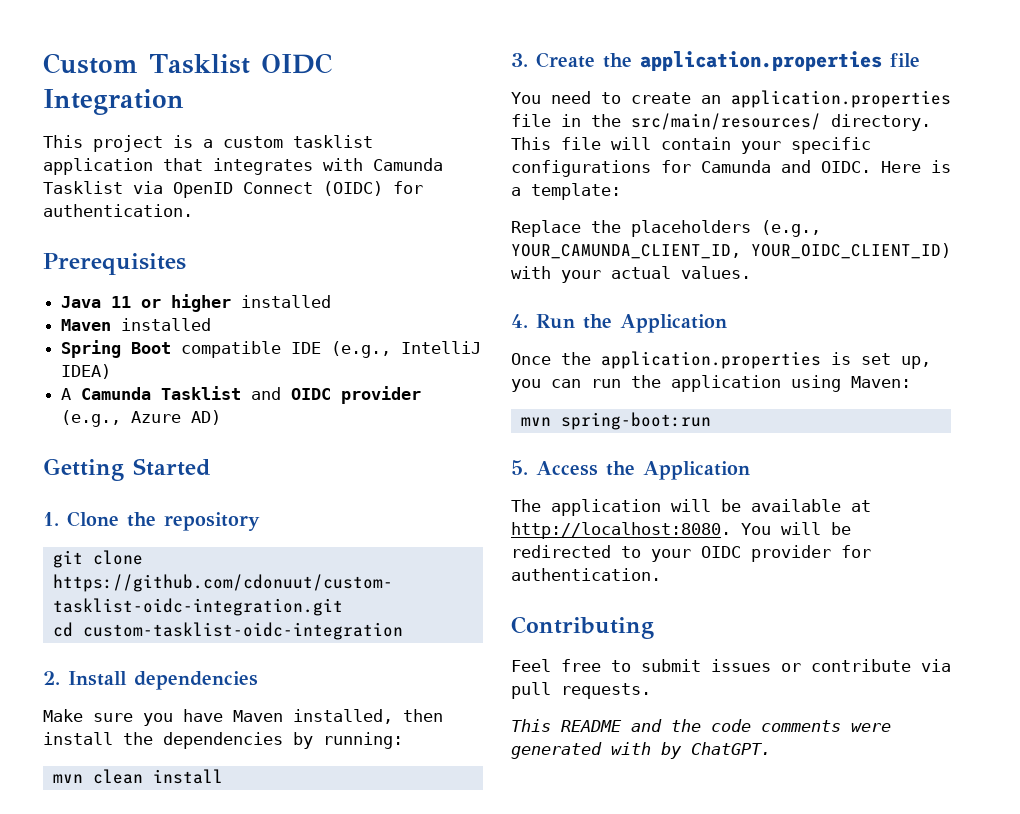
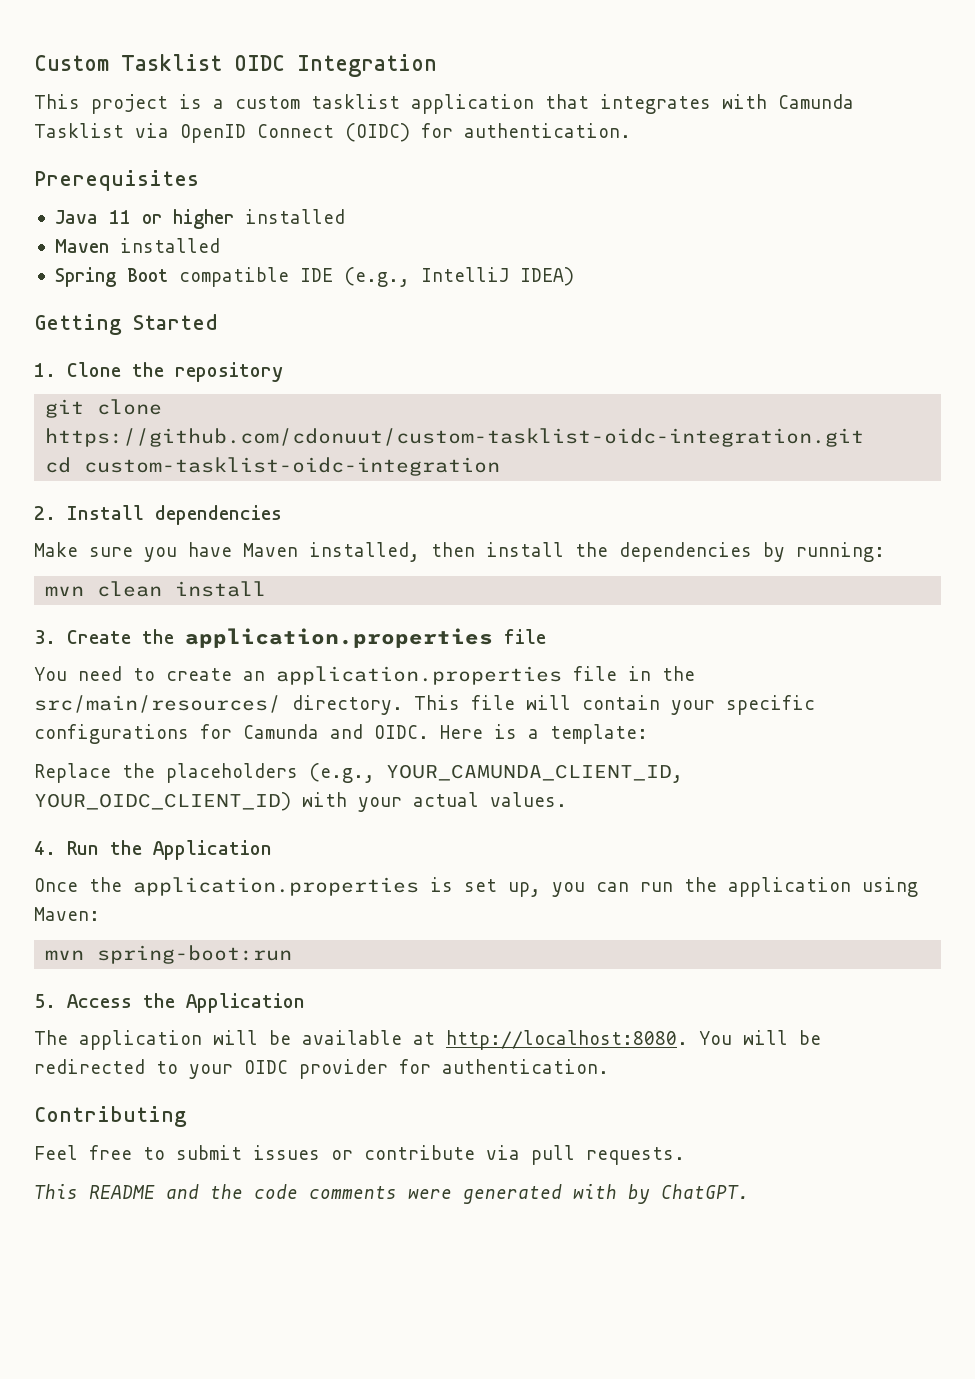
- A Camunda Tasklist and OIDC provider (e.g., Azure AD)

